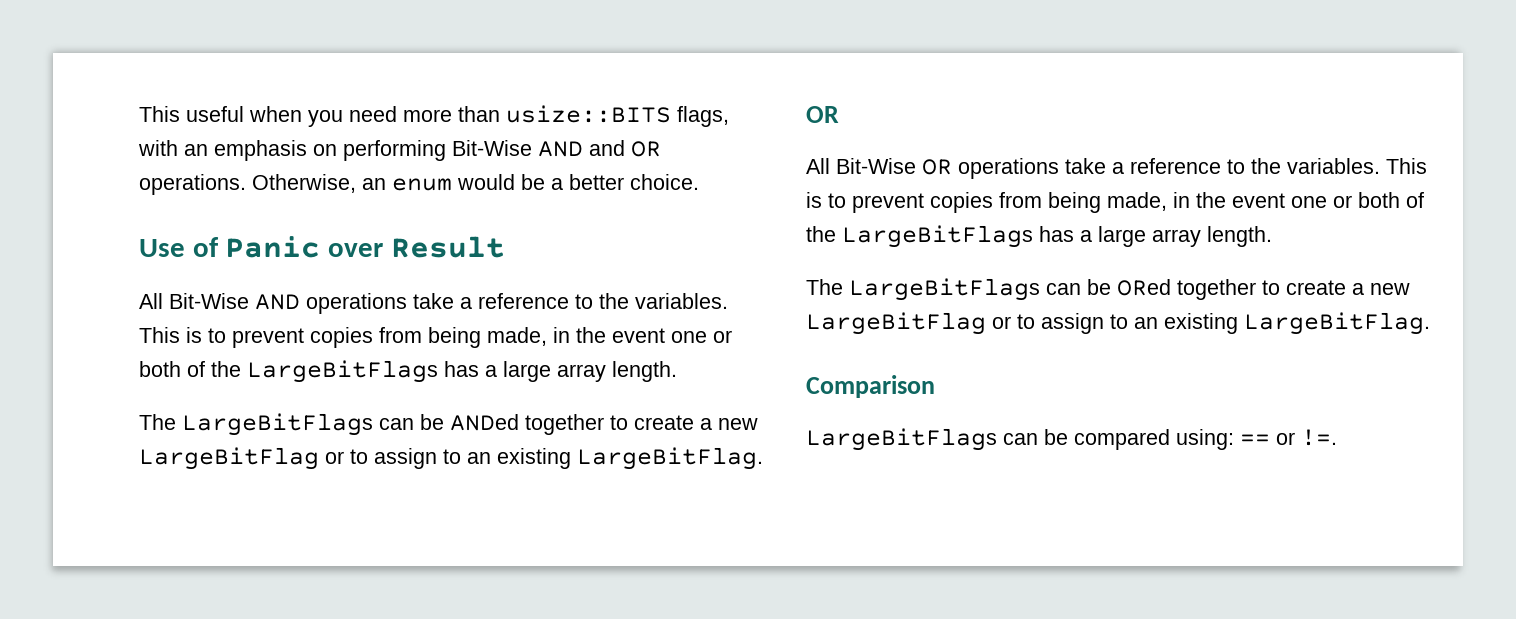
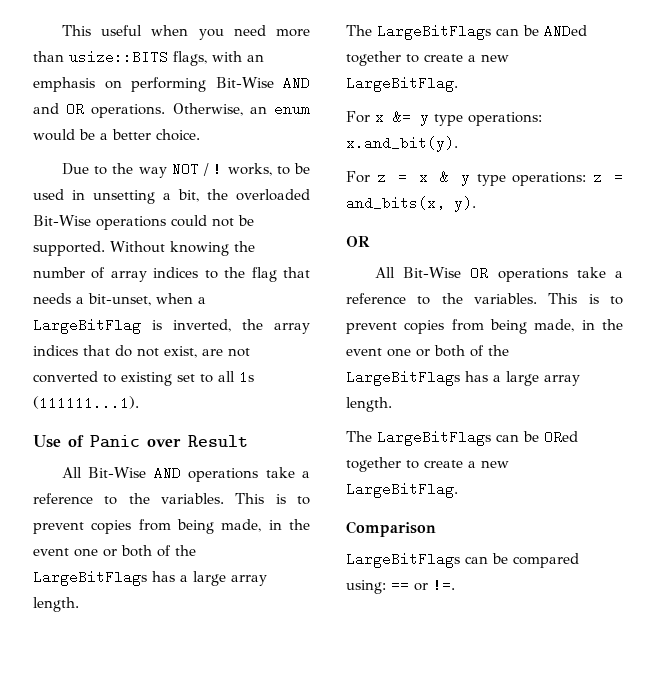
+ Due to the way NOT / ! works, to be used in unsetting a bit, the overloaded Bit-Wise operations could not be supported. Without knowing the number of array indices to the flag that needs a bit-unset, when a LargeBitFlag is inverted, the array indices that do not exist, are not converted to existing set to all 1s (111111...1).
- The LargeBitFlags can be ANDed together to create a new LargeBitFlag or to assign to an existing LargeBitFlag.
+ The LargeBitFlags can be ANDed together to create a new LargeBitFlag.
+ For x &= y type operations: x.and_bit(y).
+ For z = x & y type operations: z = and_bits(x, y).
- The LargeBitFlags can be ORed together to create a new LargeBitFlag or to assign to an existing LargeBitFlag.
+ The LargeBitFlags can be ORed together to create a new LargeBitFlag.

